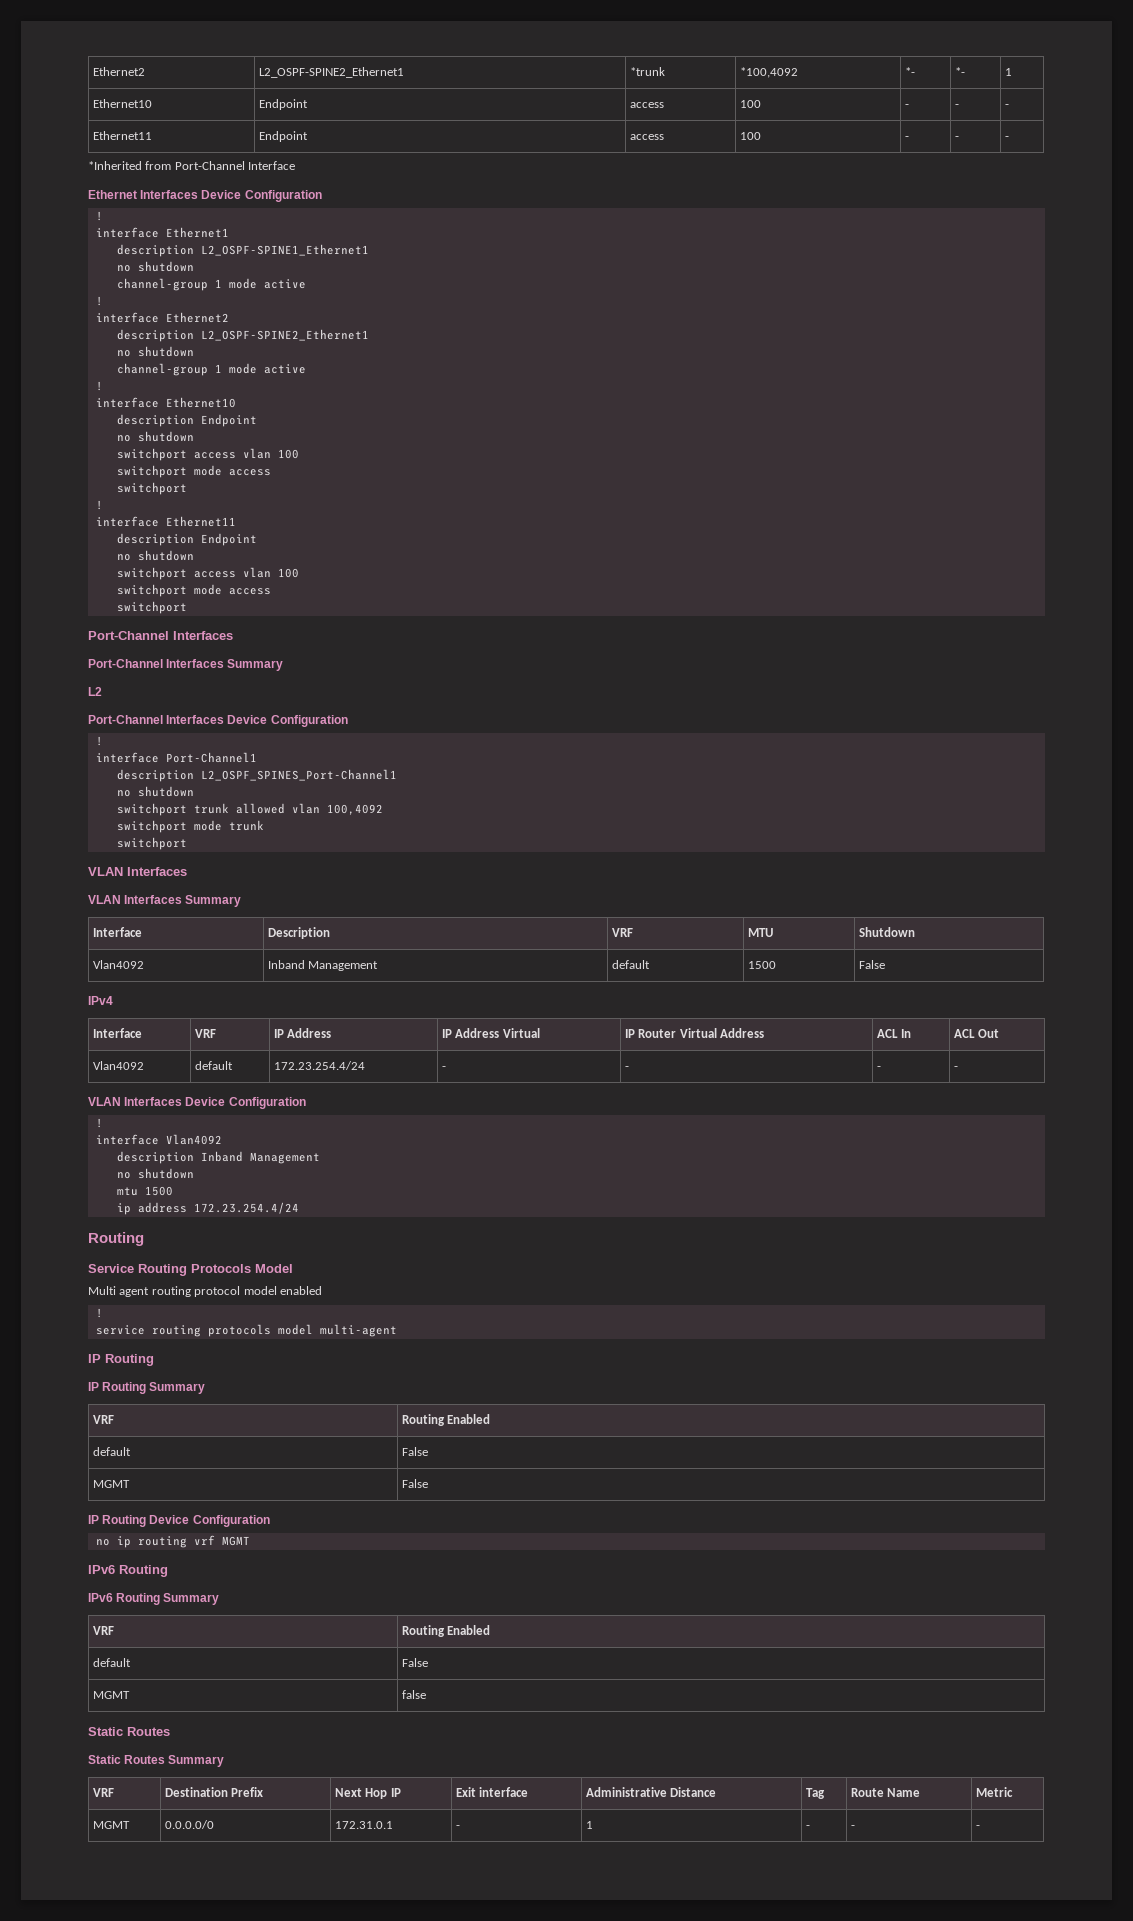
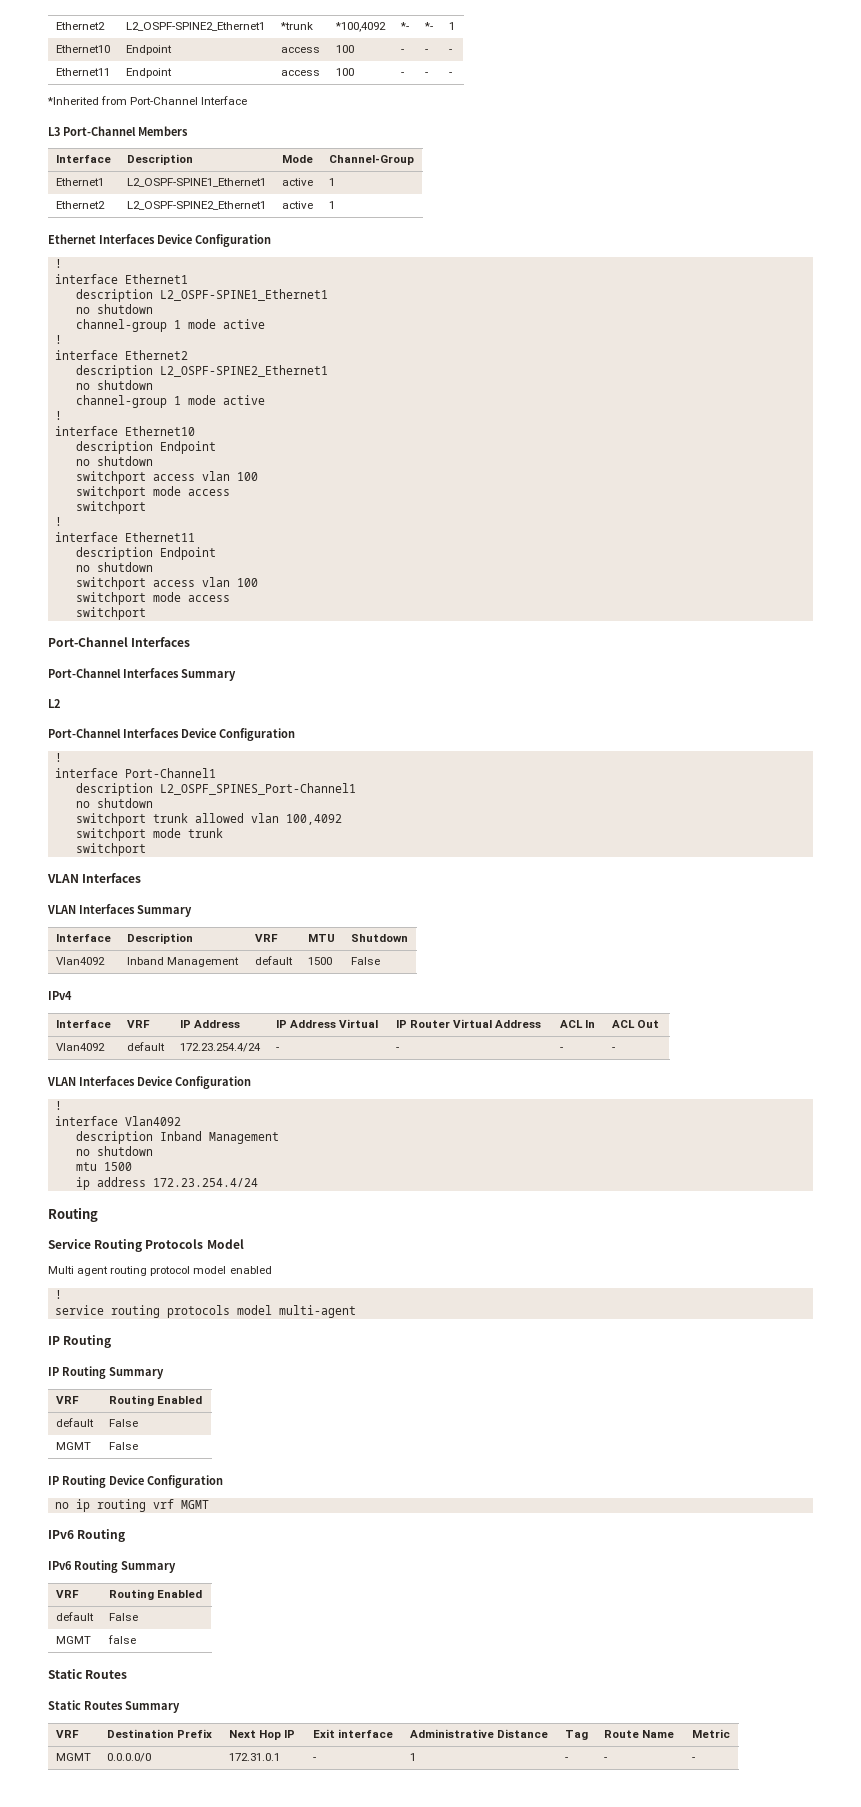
+ L3 Port-Channel Members
+ Interface | Description | Mode | Channel-Group
+ Ethernet1 | L2_OSPF-SPINE1_Ethernet1 | active | 1
+ Ethernet2 | L2_OSPF-SPINE2_Ethernet1 | active | 1

